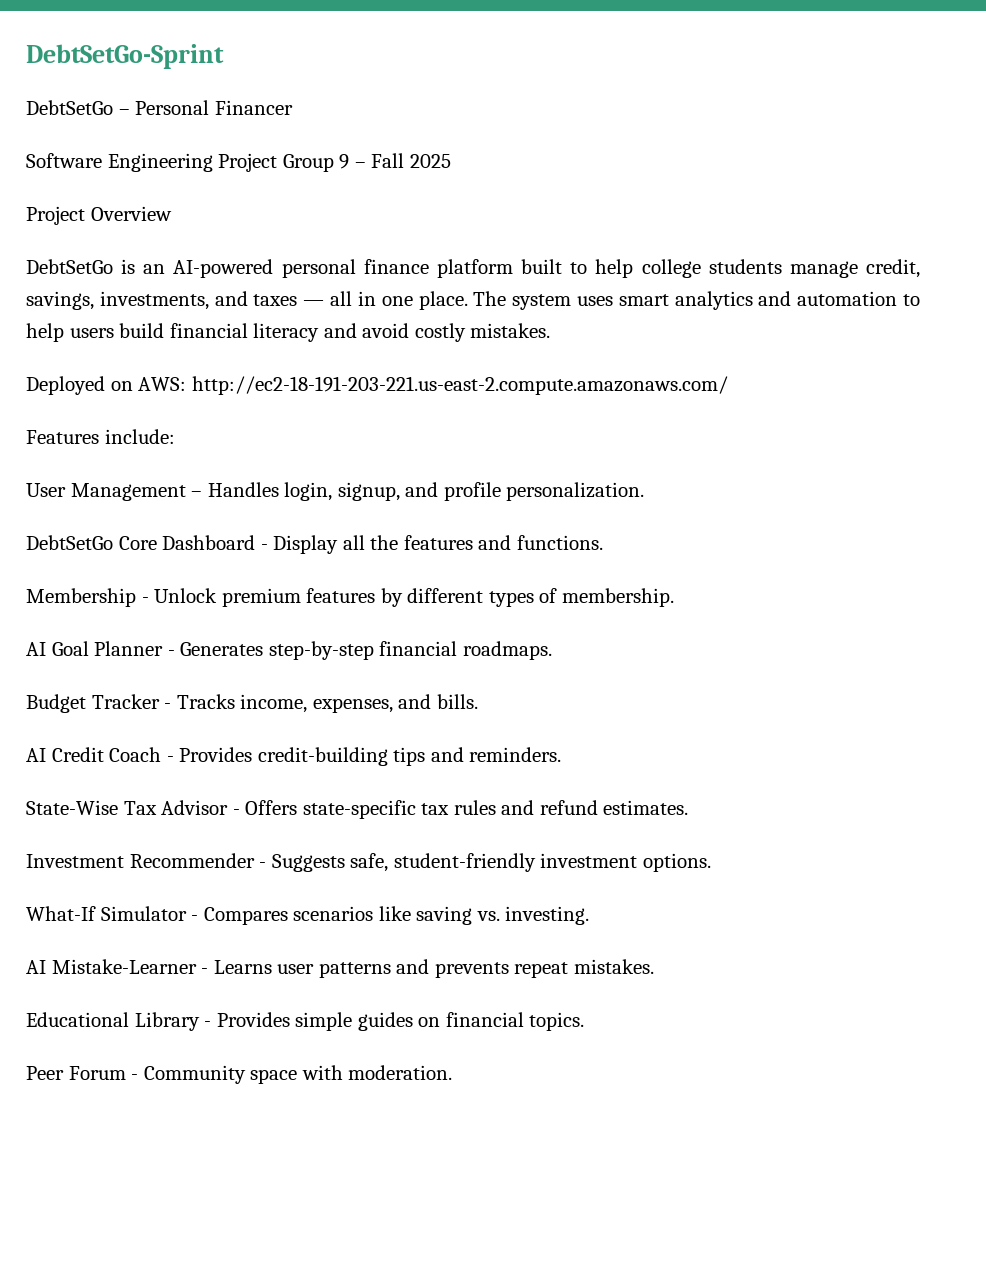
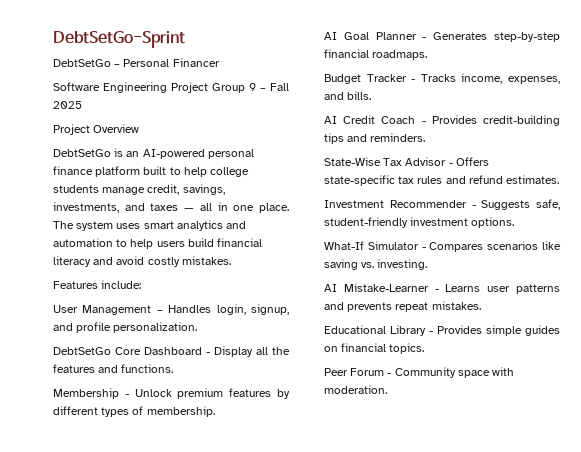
- Deployed on AWS: http://ec2-18-191-203-221.us-east-2.compute.amazonaws.com/

